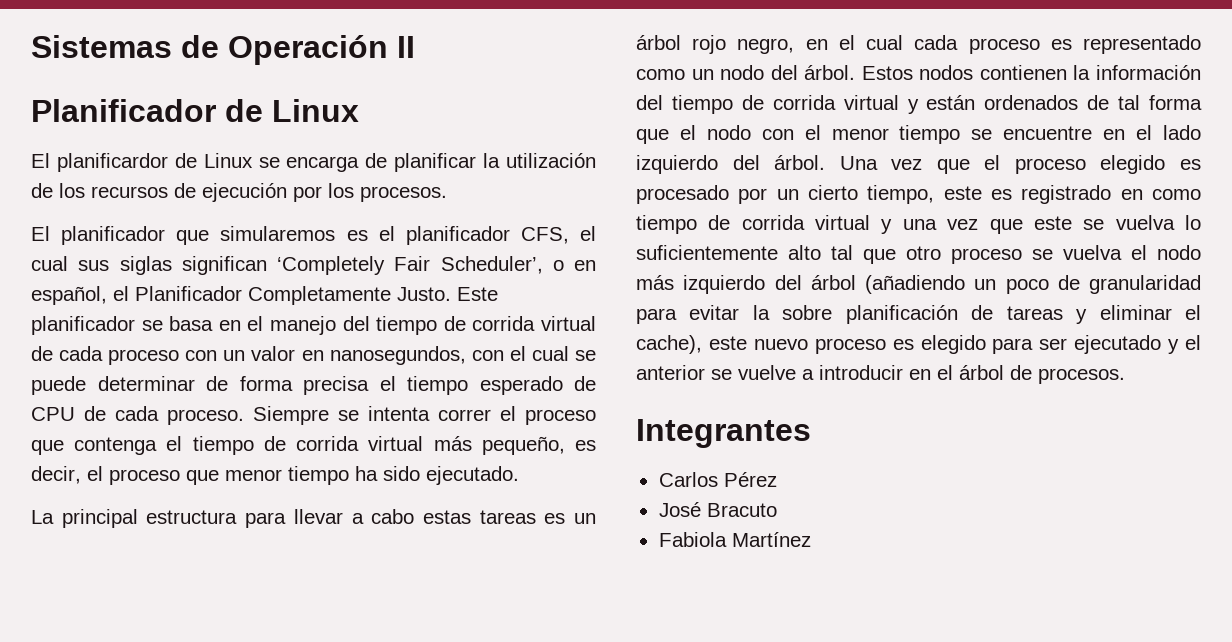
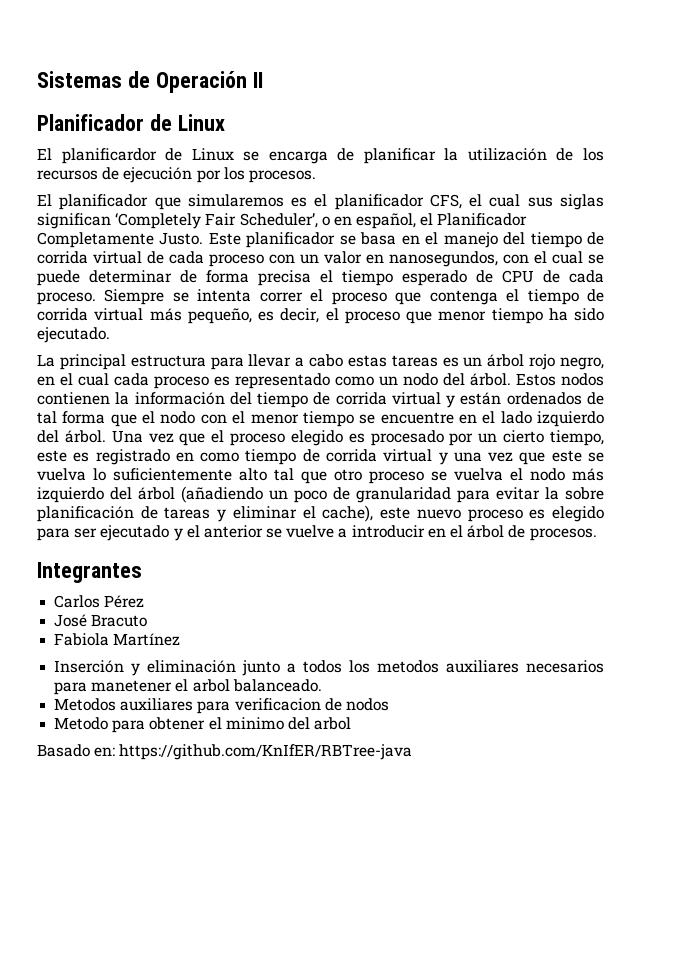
+ Inserción y eliminación junto a todos los metodos auxiliares necesarios para manetener el arbol balanceado.
+ Metodos auxiliares para verificacion de nodos
+ Metodo para obtener el minimo del arbol
+ Basado en: https://github.com/KnIfER/RBTree-java

